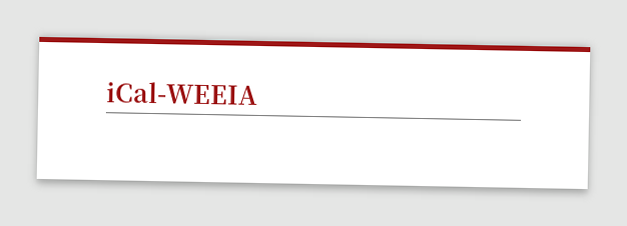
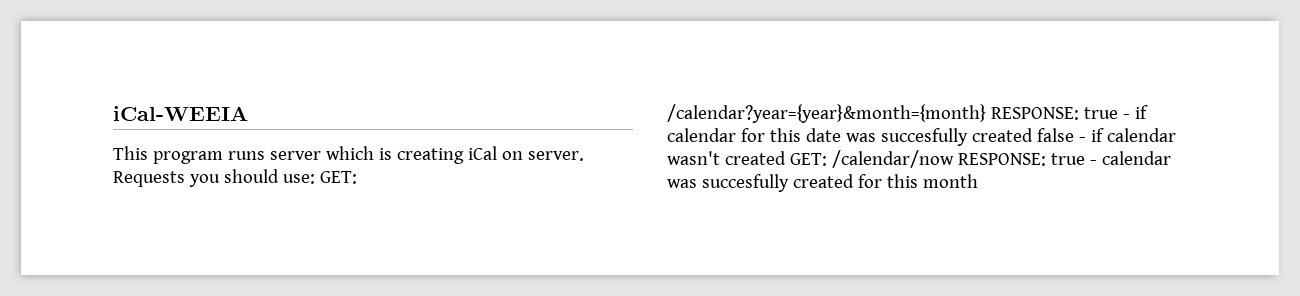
+ This program runs server which is creating iCal on server. Requests you should use: GET: /calendar?year={year}&month={month} RESPONSE: true - if calendar for this date was succesfully created false - if calendar wasn't created GET: /calendar/now RESPONSE: true - calendar was succesfully created for this month

